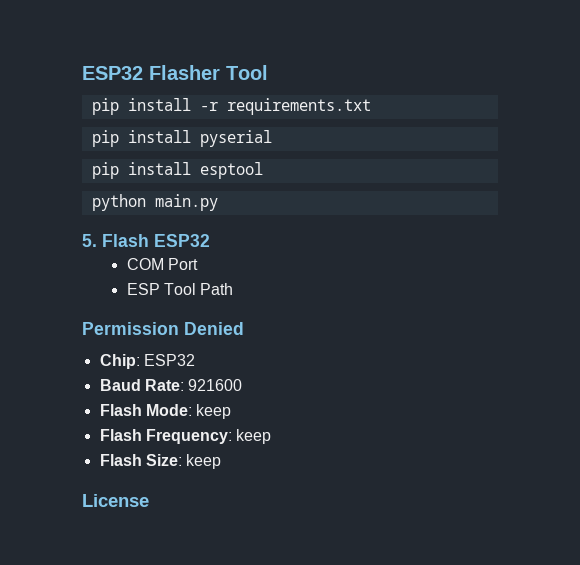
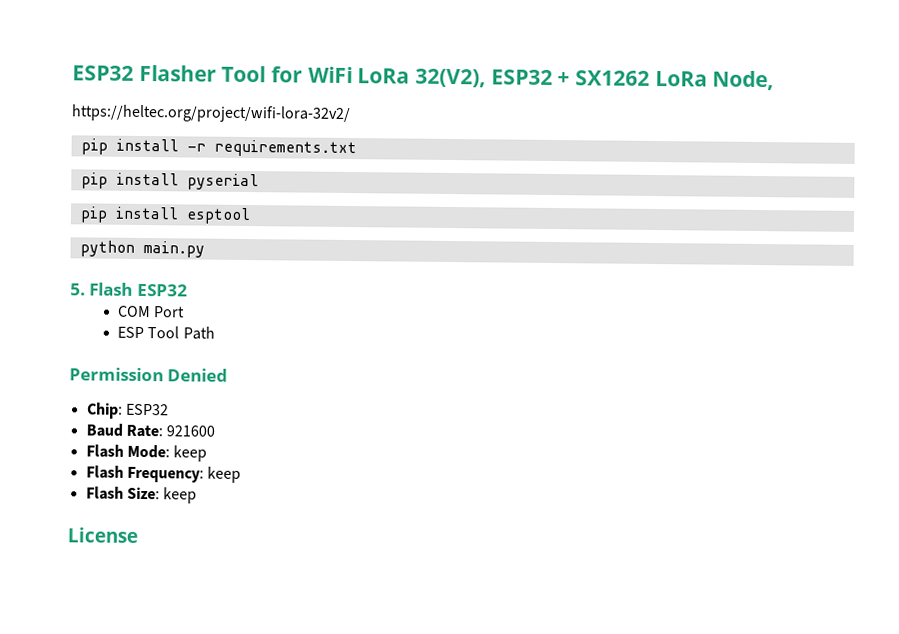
- ESP32 Flasher Tool
+ ESP32 Flasher Tool for WiFi LoRa 32(V2), ESP32 + SX1262 LoRa Node,
+ https://heltec.org/project/wifi-lora-32v2/

